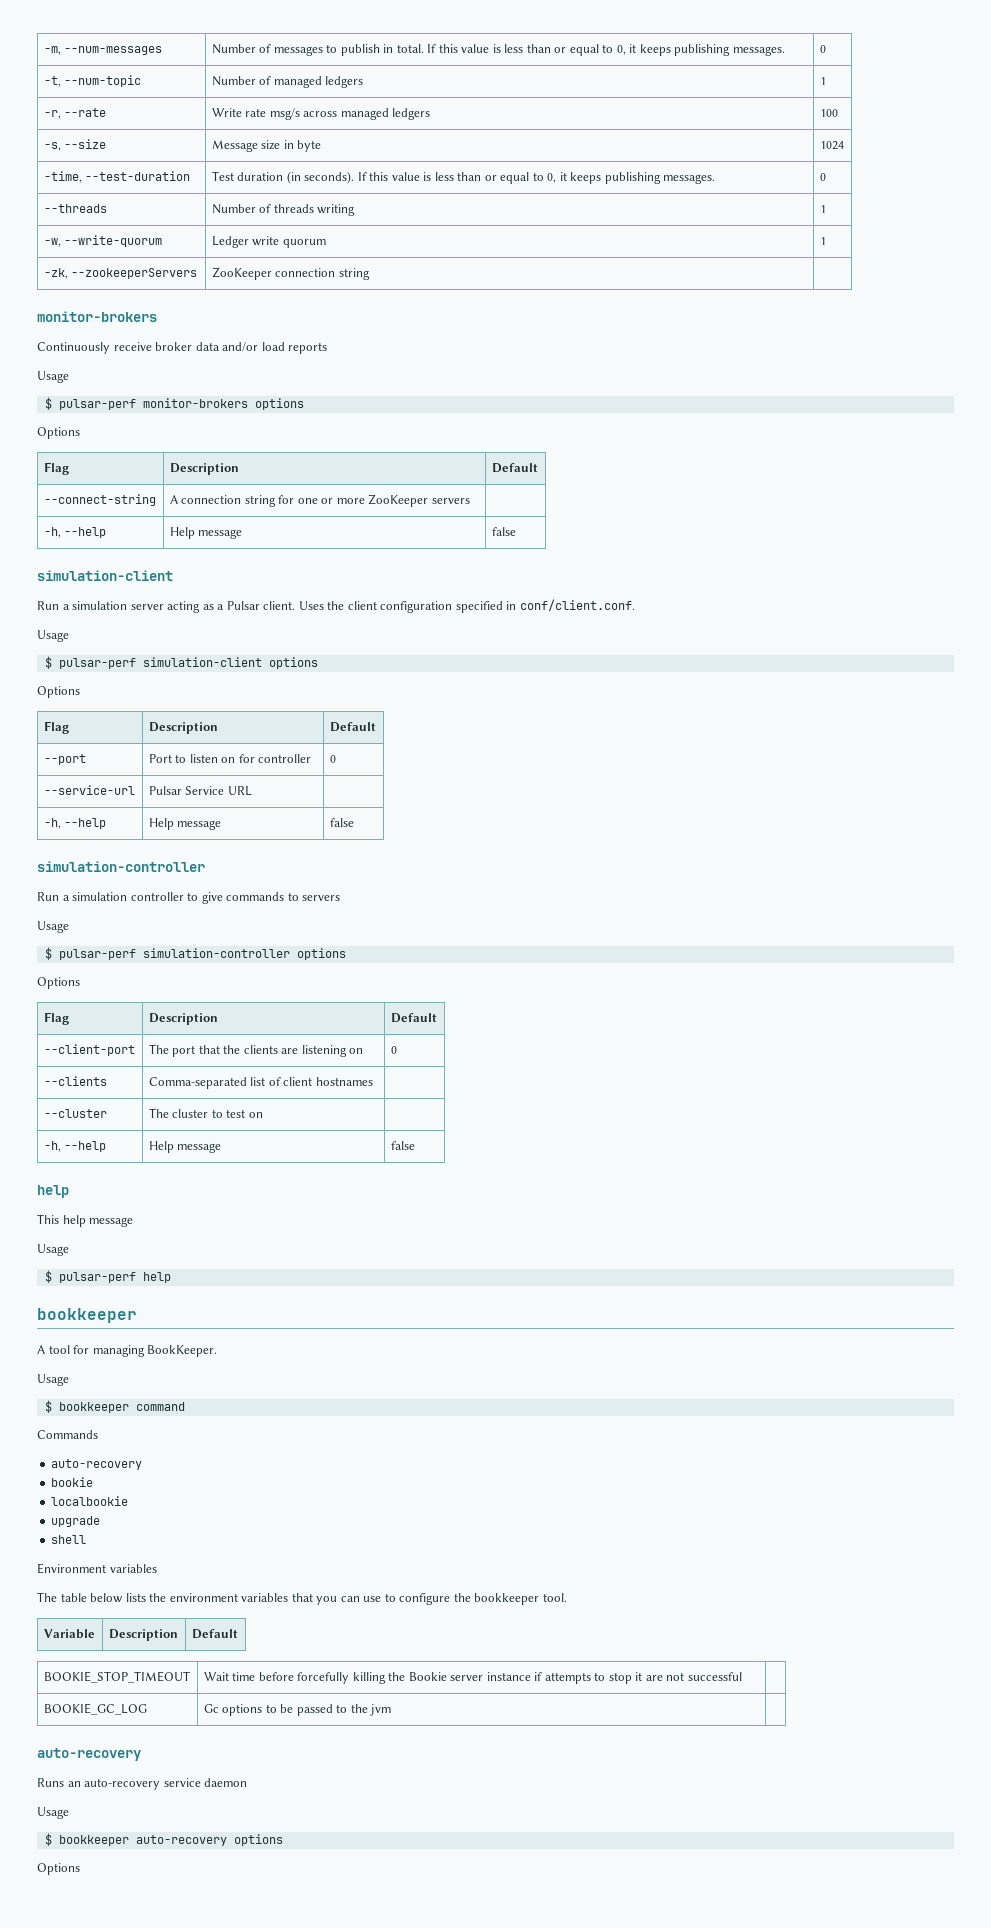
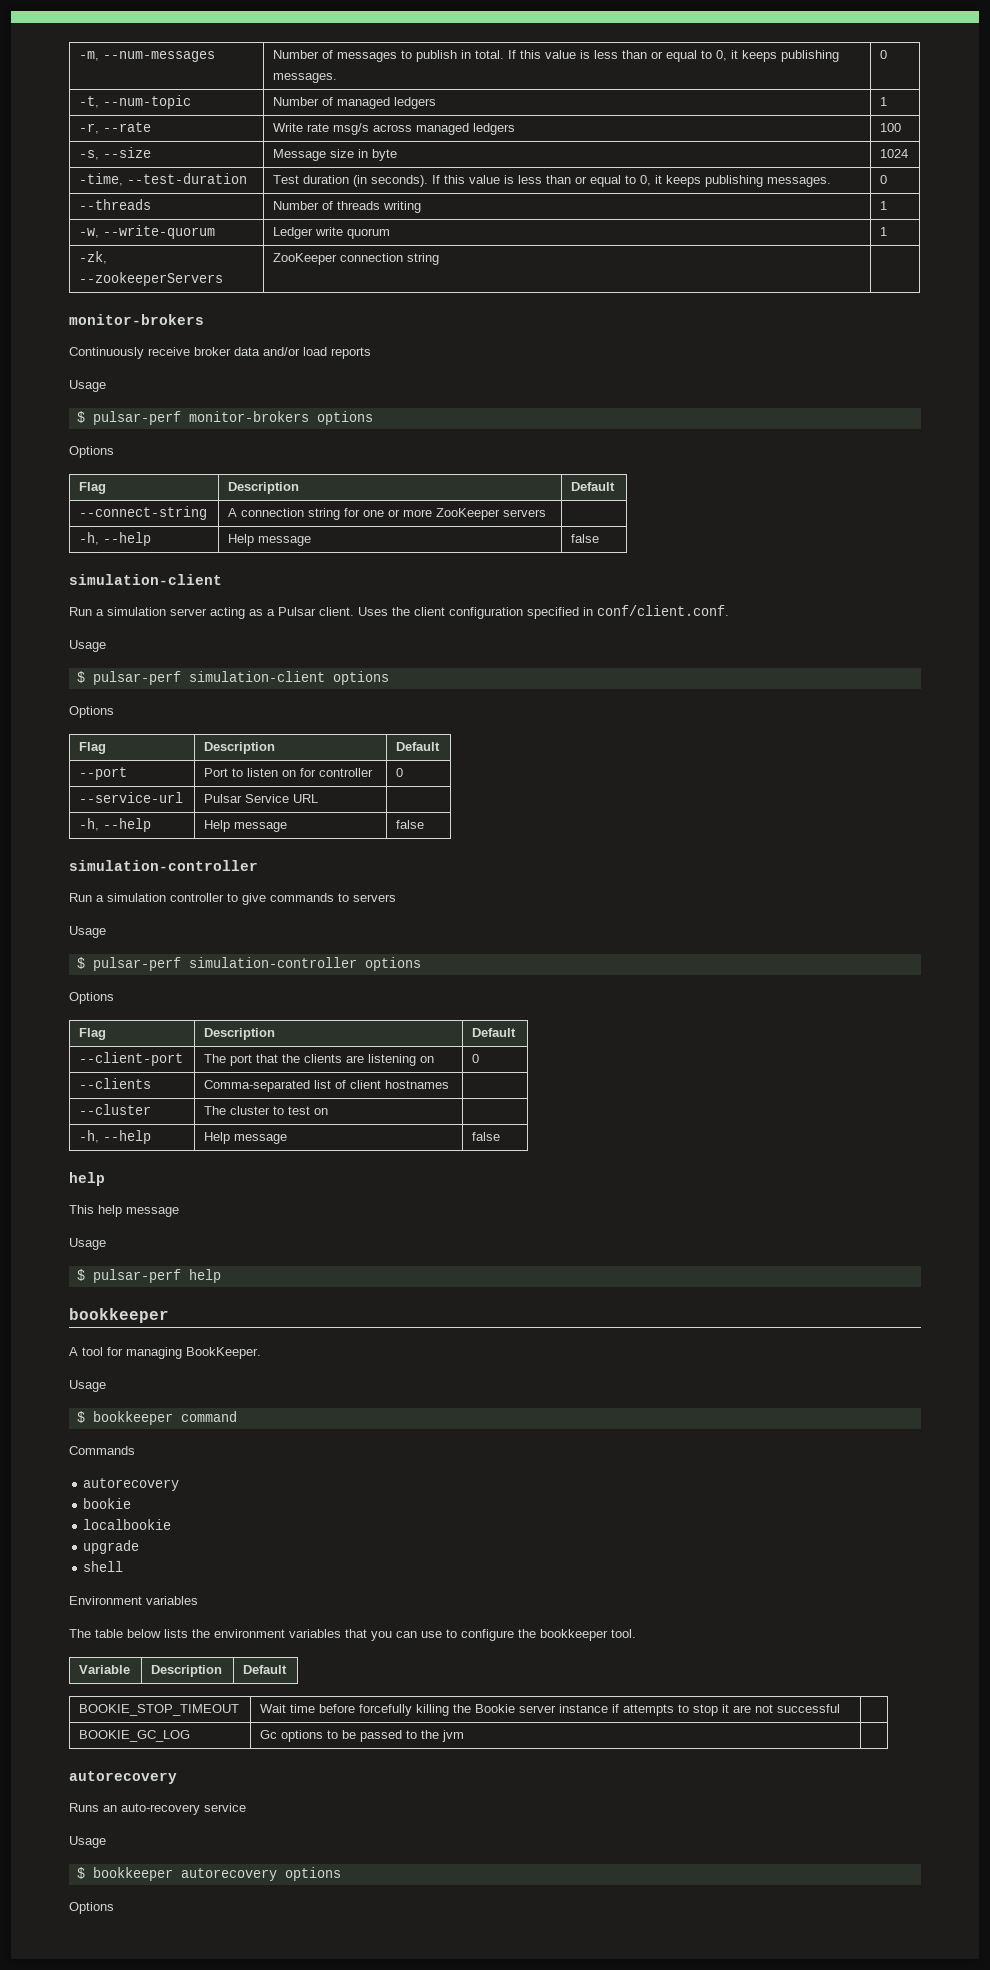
  Commands
- auto-recovery
+ autorecovery
  BOOKIE_GC_LOG | Gc options to be passed to the jvm |
- auto-recovery
+ autorecovery
- Runs an auto-recovery service daemon
+ Runs an auto-recovery service
  Usage
- $ bookkeeper auto-recovery options
+ $ bookkeeper autorecovery options

